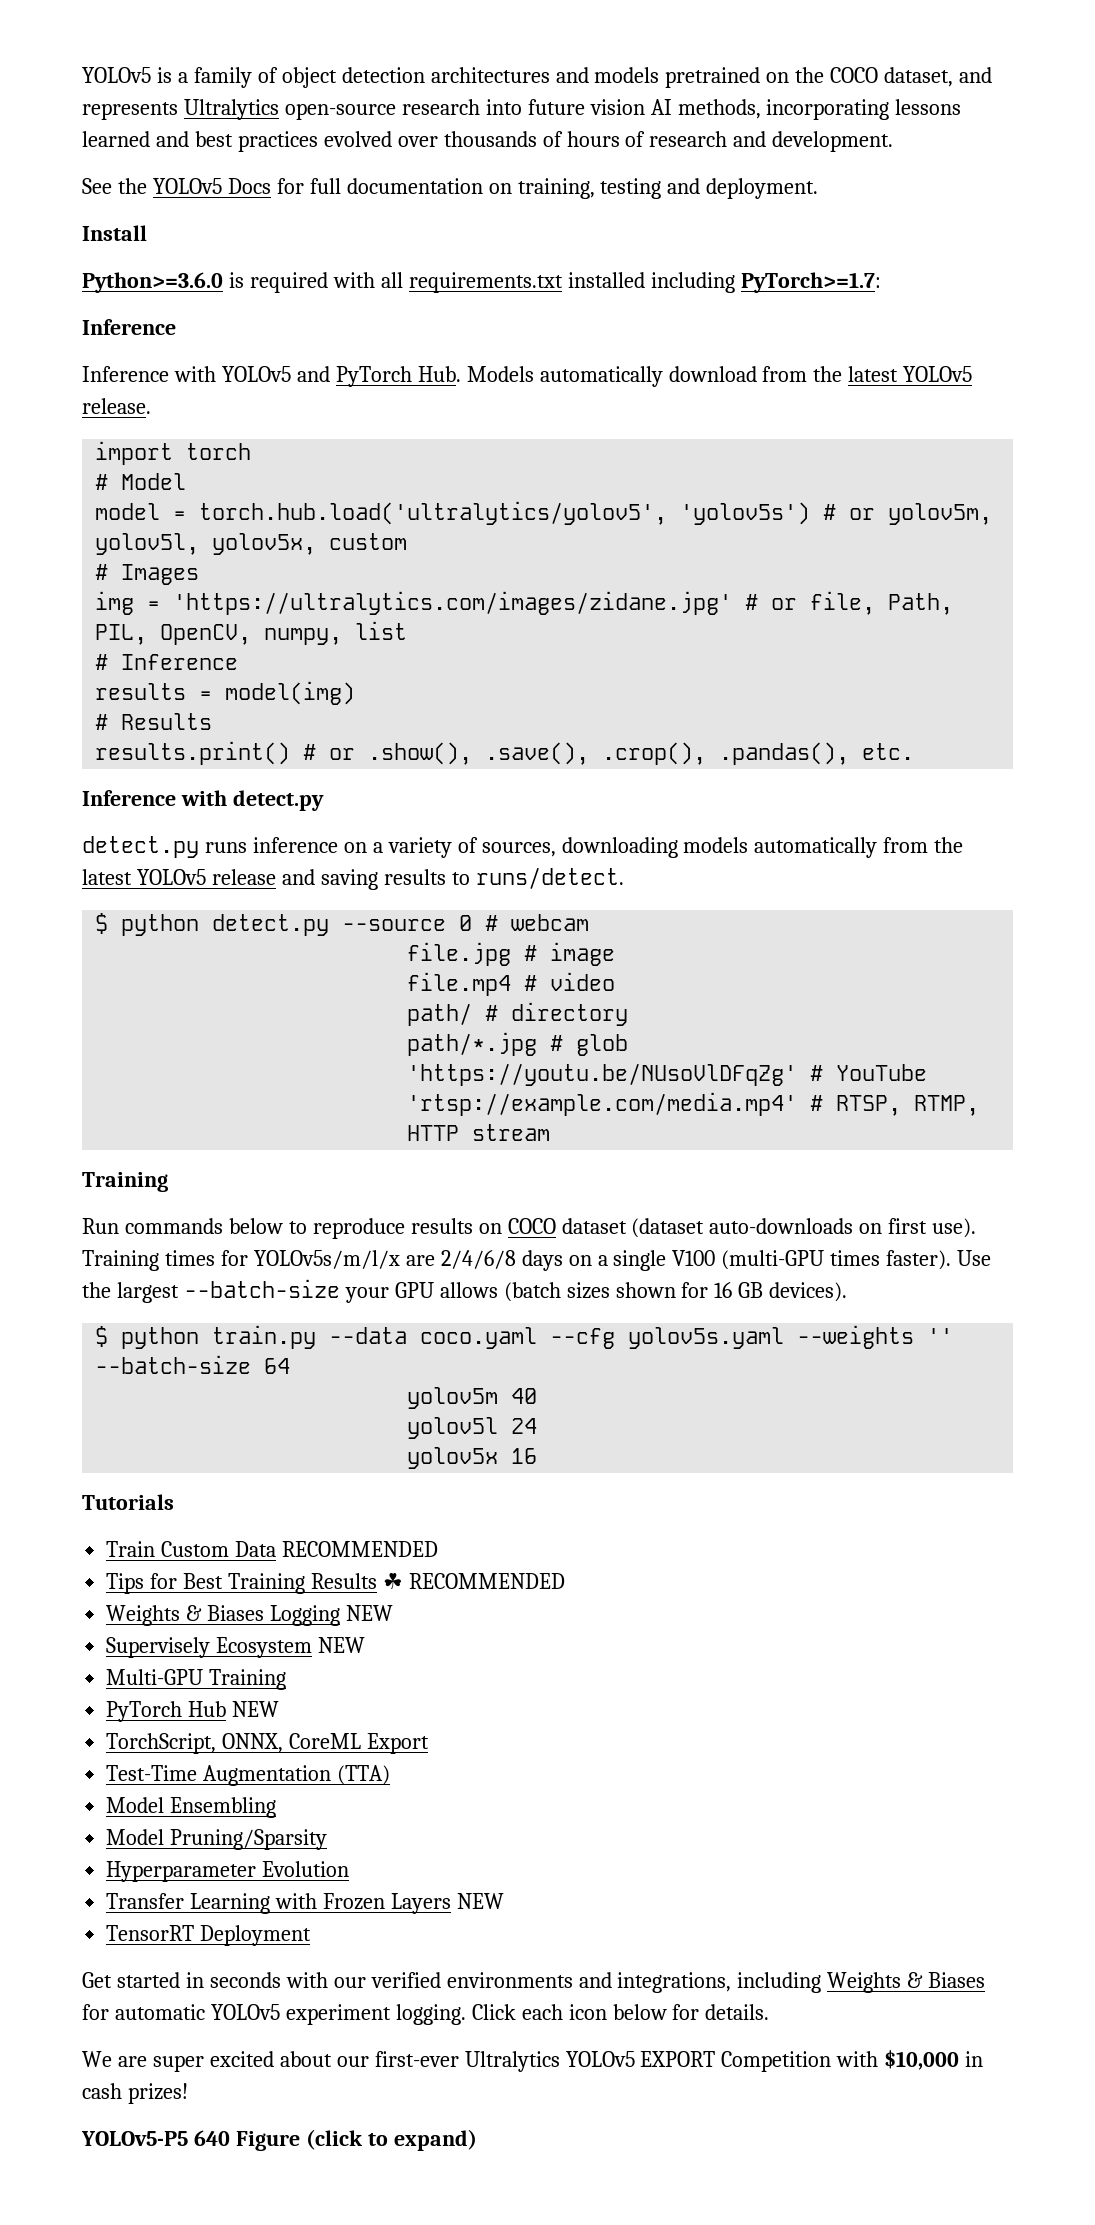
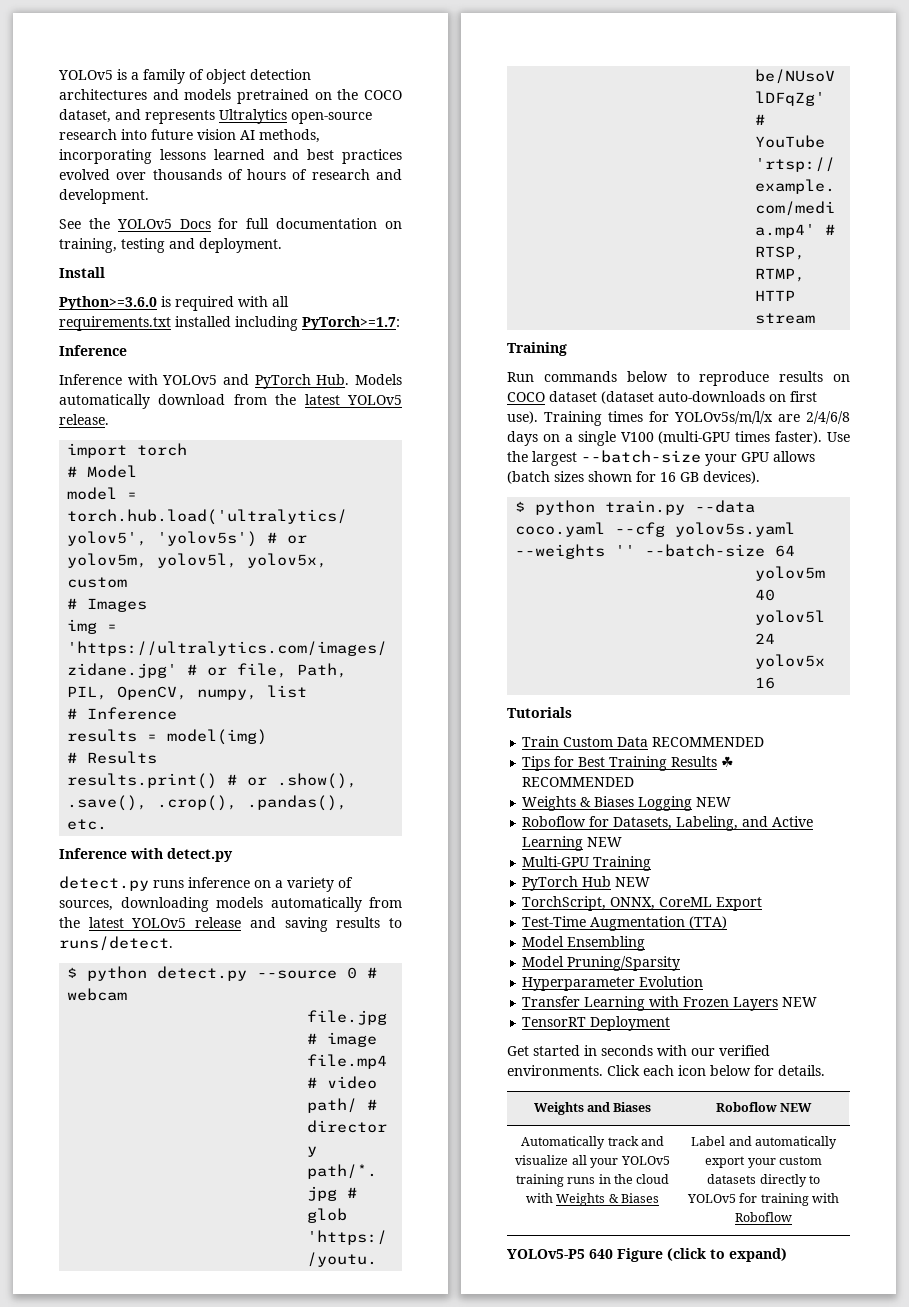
- Supervisely Ecosystem NEW
+ Roboflow for Datasets, Labeling, and Active Learning NEW
- Get started in seconds with our verified environments and integrations, including Weights & Biases for automatic YOLOv5 experiment logging.
+ Get started in seconds with our verified environments.
- We are super excited about our first-ever Ultralytics YOLOv5 EXPORT Competition with $10,000 in cash prizes!
+ Weights and Biases | Roboflow NEW
+ Automatically track and visualize all your YOLOv5 training runs in the cloud with Weights & Biases | Label and automatically export your custom datasets directly to YOLOv5 for training with Roboflow

